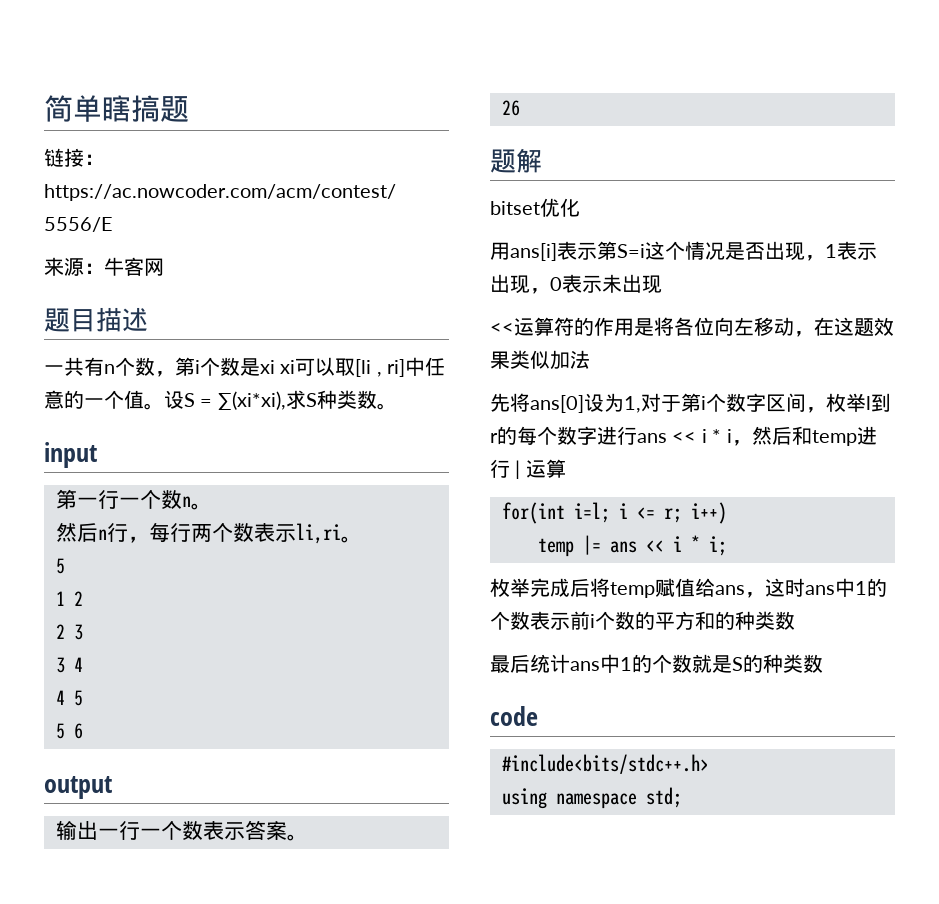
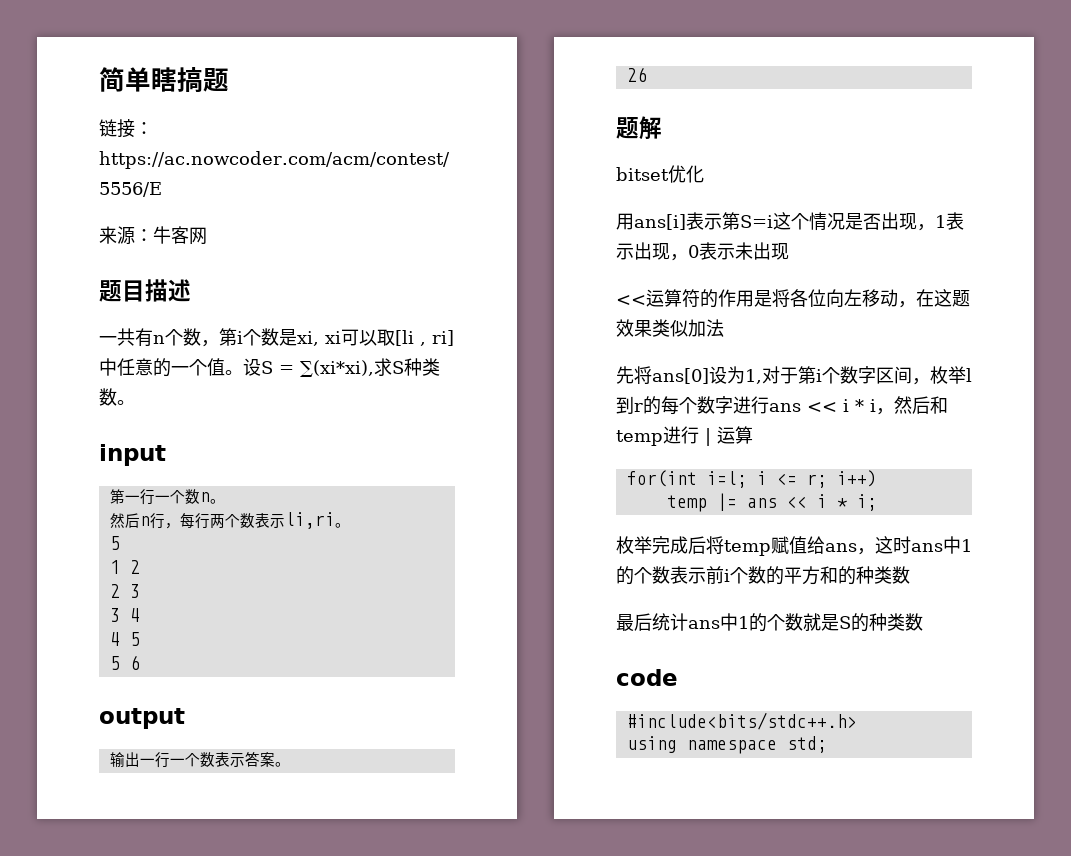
- 一共有n个数，第i个数是xi xi可以取[li , ri]中任意的一个值。
+ 一共有n个数，第i个数是xi, xi可以取[li , ri]中任意的一个值。

